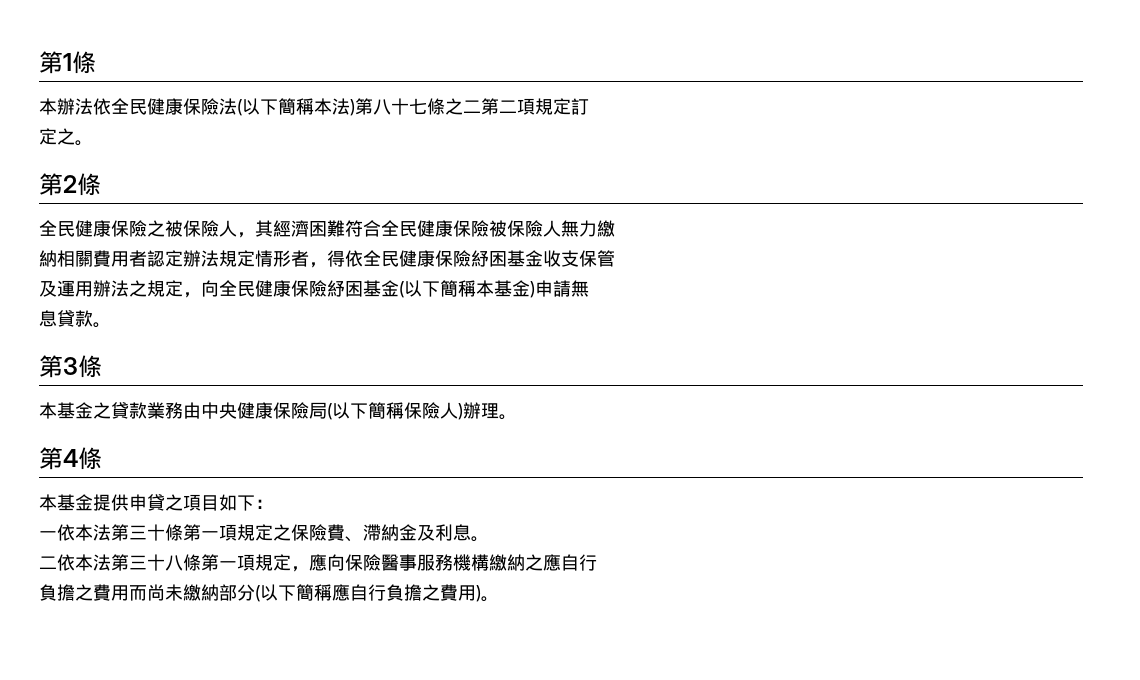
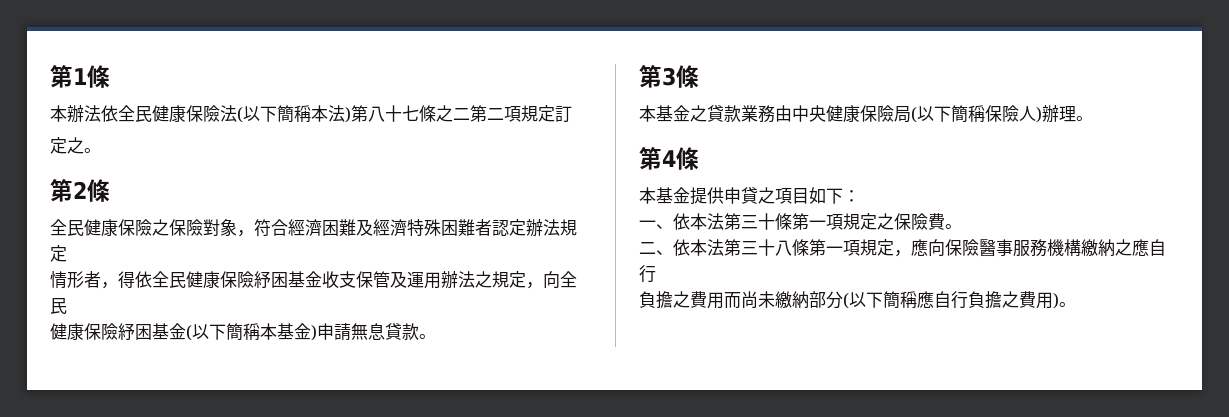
- 全民健康保險之被保險人，其經濟困難符合全民健康保險被保險人無力繳
- 納相關費用者認定辦法規定情形者，得依全民健康保險紓困基金收支保管
- 及運用辦法之規定，向全民健康保險紓困基金(以下簡稱本基金)申請無
- 息貸款。
+ 全民健康保險之保險對象，符合經濟困難及經濟特殊困難者認定辦法規定
+ 情形者，得依全民健康保險紓困基金收支保管及運用辦法之規定，向全民
+ 健康保險紓困基金(以下簡稱本基金)申請無息貸款。
- 一依本法第三十條第一項規定之保險費、滯納金及利息。
+ 一、依本法第三十條第一項規定之保險費。
- 二依本法第三十八條第一項規定，應向保險醫事服務機構繳納之應自行
+ 二、依本法第三十八條第一項規定，應向保險醫事服務機構繳納之應自行

